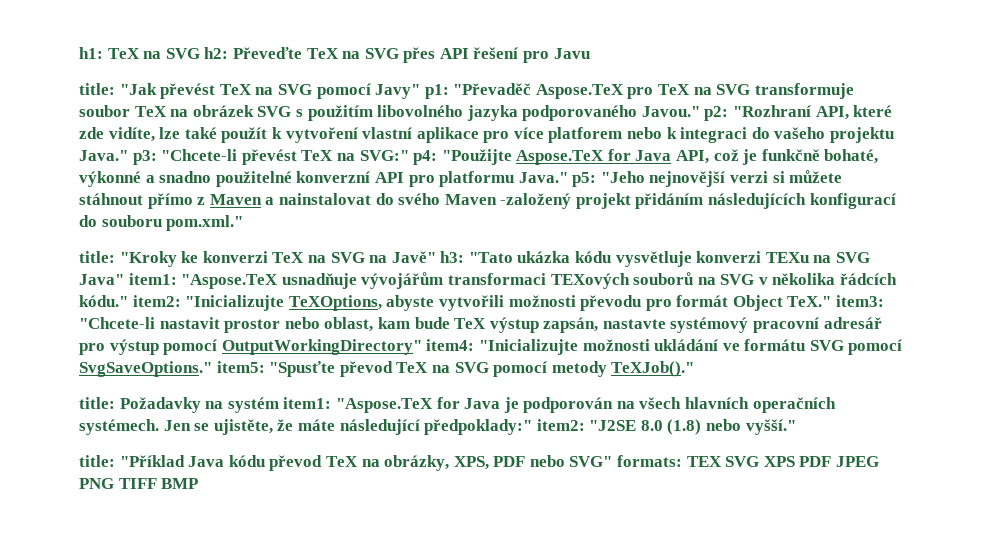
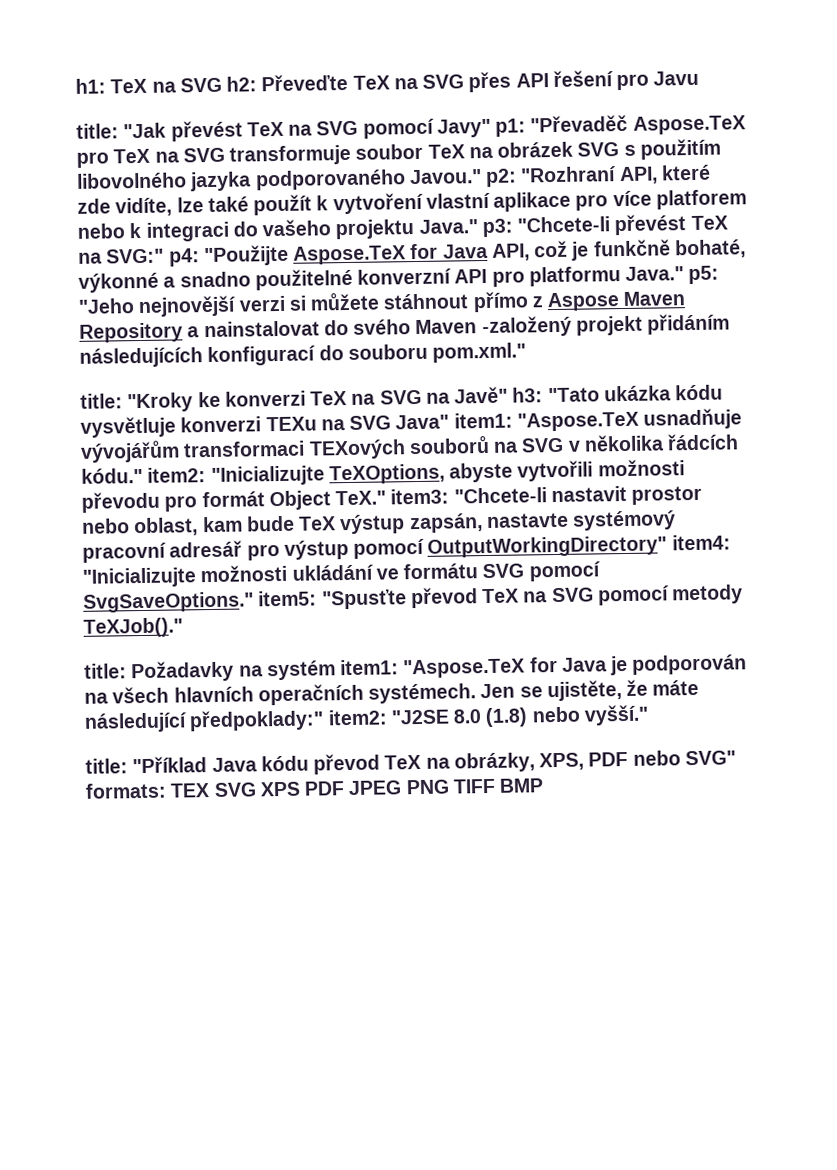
- "Jeho nejnovější verzi si můžete stáhnout přímo z Maven a nainstalovat do svého Maven -založený projekt přidáním následujících konfigurací do souboru pom.xml."
+ "Jeho nejnovější verzi si můžete stáhnout přímo z Aspose Maven Repository a nainstalovat do svého Maven -založený projekt přidáním následujících konfigurací do souboru pom.xml."

